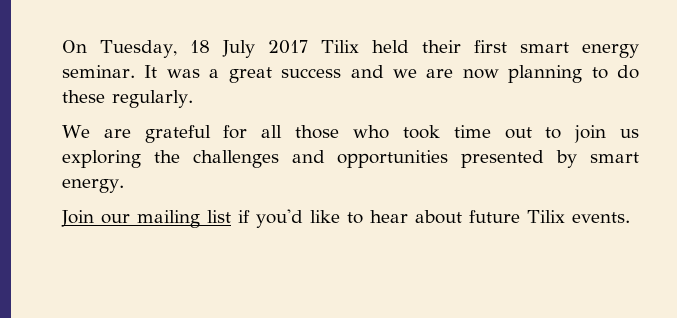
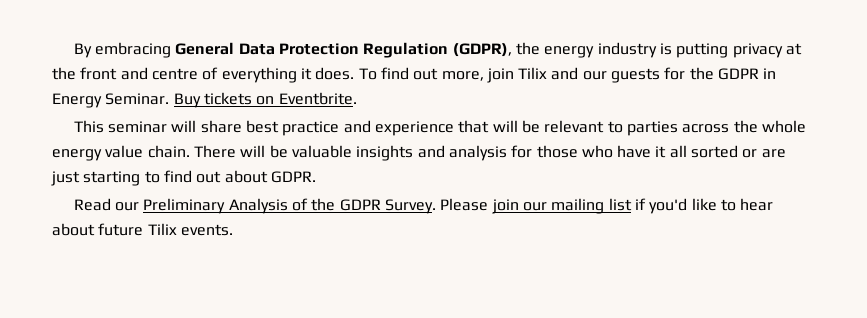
- On Tuesday, 18 July 2017 Tilix held their first smart energy seminar. It was a great success and we are now planning to do these regularly.
- We are grateful for all those who took time out to join us exploring the challenges and opportunities presented by smart energy.
- Join our mailing list if you'd like to hear about future Tilix events.
+ By embracing General Data Protection Regulation (GDPR), the energy industry is putting privacy at the front and centre of everything it does. To find out more, join Tilix and our guests for the GDPR in Energy Seminar. Buy tickets on Eventbrite.
+ This seminar will share best practice and experience that will be relevant to parties across the whole energy value chain. There will be valuable insights and analysis for those who have it all sorted or are just starting to find out about GDPR.
+ Read our Preliminary Analysis of the GDPR Survey. Please join our mailing list if you'd like to hear about future Tilix events.

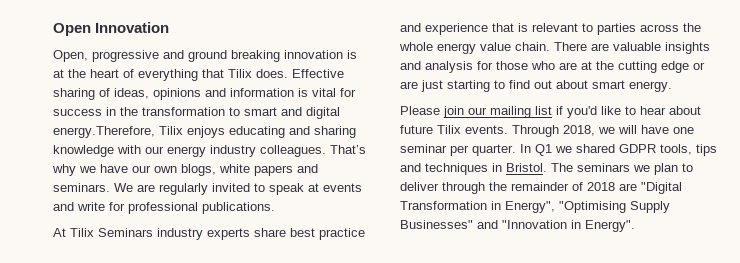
- By embracing General Data Protection Regulation (GDPR), the energy industry is putting privacy at the front and centre of everything it does. To find out more, join Tilix and our guests for the GDPR in Energy Seminar. Buy tickets on Eventbrite.
- This seminar will share best practice and experience that will be relevant to parties across the whole energy value chain.
+ Open Innovation
+ Open, progressive and ground breaking innovation is at the heart of everything that Tilix does. Effective sharing of ideas, opinions and information is vital for success in the transformation to smart and digital energy.Therefore, Tilix enjoys educating and sharing knowledge with our energy industry colleagues. That’s why we have our own blogs, white papers and seminars. We are regularly invited to speak at events and write for professional publications.
+ At Tilix Seminars industry experts share best practice and experience that is relevant to parties across the whole energy value chain.
- There will be valuable insights and analysis for those who have it all sorted or are just starting to find out about GDPR.
- Read our Preliminary Analysis of the GDPR Survey. Please join our mailing list if you'd like to hear about future Tilix events.
+ There are valuable insights and analysis for those who are at the cutting edge or are just starting to find out about smart energy.
+ Please join our mailing list if you'd like to hear about future Tilix events.
+ Through 2018, we will have one seminar per quarter. In Q1 we shared GDPR tools, tips and techniques in Bristol. The seminars we plan to deliver through the remainder of 2018 are "Digital Transformation in Energy", "Optimising Supply Businesses" and "Innovation in Energy".

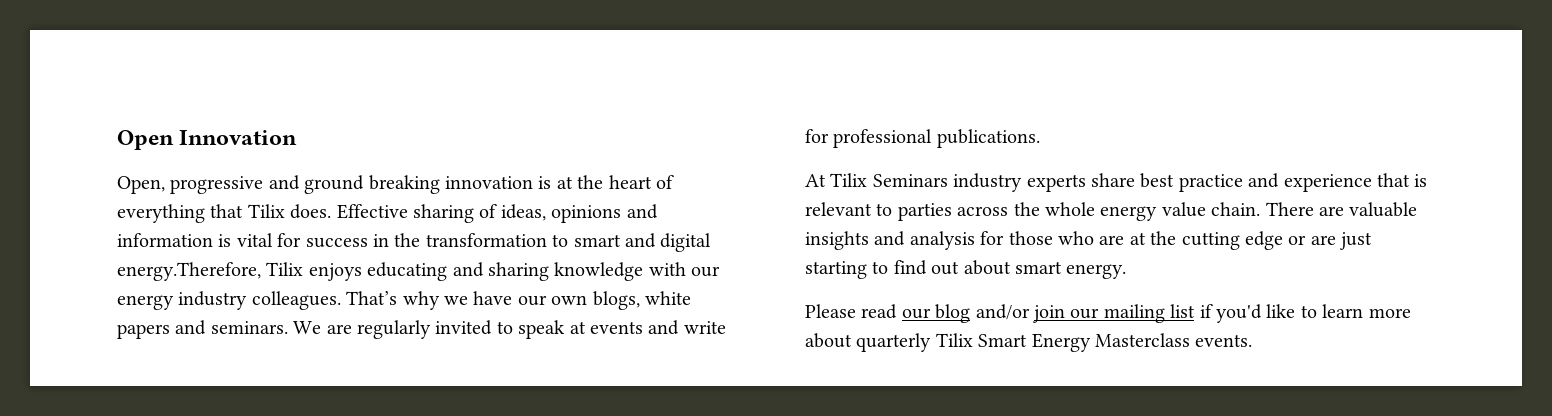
- Please join our mailing list if you'd like to hear about future Tilix events. Through 2018, we will have one seminar per quarter. In Q1 we shared GDPR tools, tips and techniques in Bristol. The seminars we plan to deliver through the remainder of 2018 are "Digital Transformation in Energy", "Optimising Supply Businesses" and "Innovation in Energy".
+ Please read our blog and/or join our mailing list if you'd like to learn more about quarterly Tilix Smart Energy Masterclass events.

